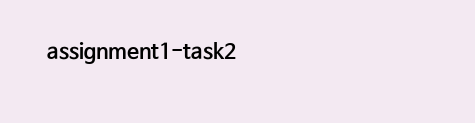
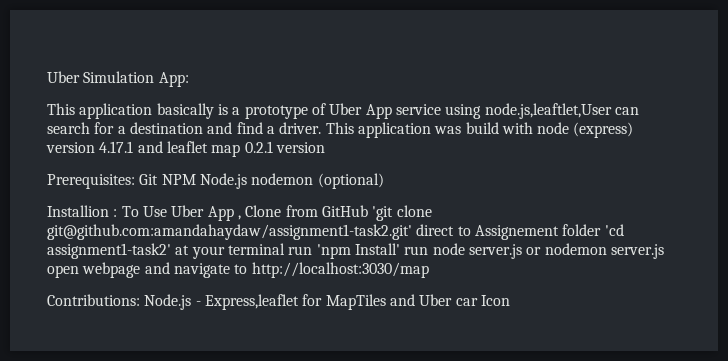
- assignment1-task2
+ Uber Simulation App:
+ This application basically is a prototype of Uber App service using node.js,leaftlet,User can search for a destination and find a driver. This application was build with node (express) version 4.17.1 and leaflet map 0.2.1 version
+ Prerequisites: Git NPM Node.js nodemon (optional)
+ Installion : To Use Uber App , Clone from GitHub 'git clone git@github.com:amandahaydaw/assignment1-task2.git' direct to Assignement folder 'cd assignment1-task2' at your terminal run 'npm Install' run node server.js or nodemon server.js open webpage and navigate to http://localhost:3030/map
+ Contributions: Node.js - Express,leaflet for MapTiles and Uber car Icon

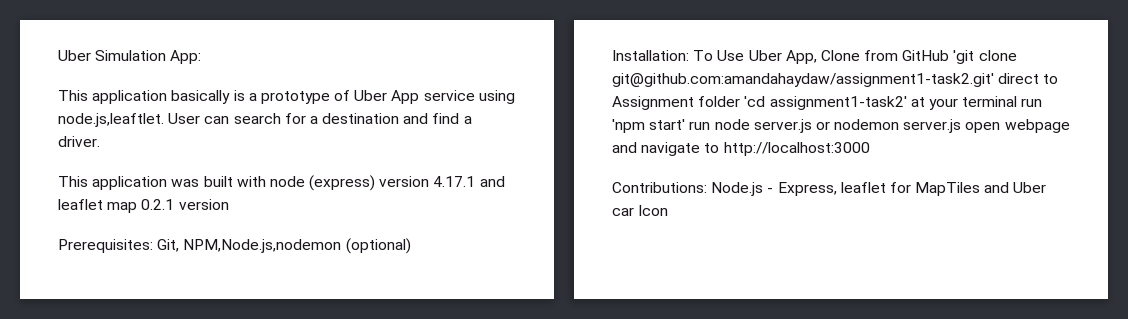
- This application basically is a prototype of Uber App service using node.js,leaftlet,User can search for a destination and find a driver. This application was build with node (express) version 4.17.1 and leaflet map 0.2.1 version
+ This application basically is a prototype of Uber App service using node.js,leaftlet. User can search for a destination and find a driver.
+ This application was built with node (express) version 4.17.1 and leaflet map 0.2.1 version
- Prerequisites: Git NPM Node.js nodemon (optional)
+ Prerequisites: Git, NPM,Node.js,nodemon (optional)
- Installion : To Use Uber App , Clone from GitHub 'git clone git@github.com:amandahaydaw/assignment1-task2.git' direct to Assignement folder 'cd assignment1-task2' at your terminal run 'npm Install' run node server.js or nodemon server.js open webpage and navigate to http://localhost:3030/map
+ Installation: To Use Uber App, Clone from GitHub 'git clone git@github.com:amandahaydaw/assignment1-task2.git' direct to Assignment folder 'cd assignment1-task2' at your terminal run 'npm start' run node server.js or nodemon server.js open webpage and navigate to http://localhost:3000
- Contributions: Node.js - Express,leaflet for MapTiles and Uber car Icon
+ Contributions: Node.js - Express, leaflet for MapTiles and Uber car Icon

